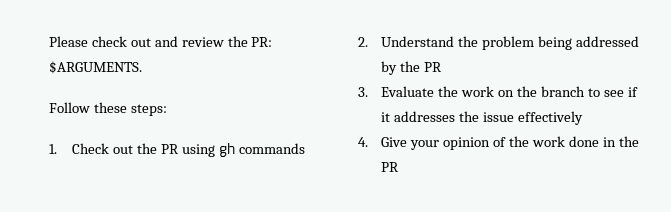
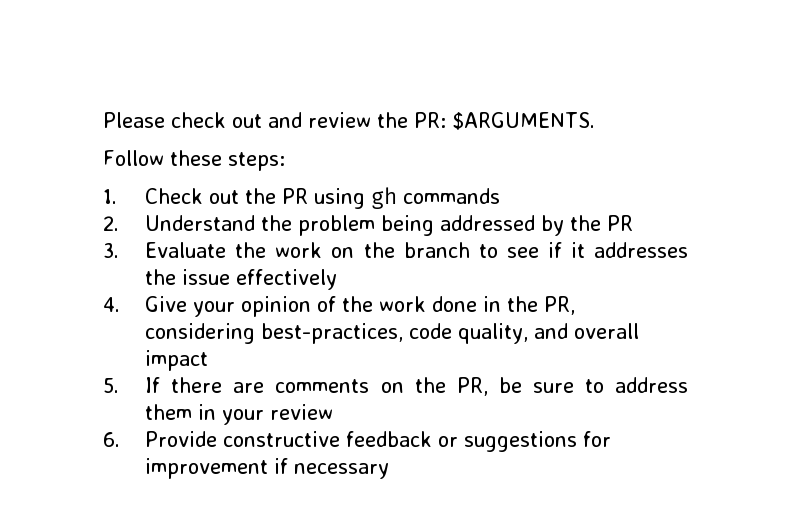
- 4. Give your opinion of the work done in the PR
+ 4. Give your opinion of the work done in the PR, considering best-practices, code quality, and overall impact
+ 5. If there are comments on the PR, be sure to address them in your review
+ 6. Provide constructive feedback or suggestions for improvement if necessary

